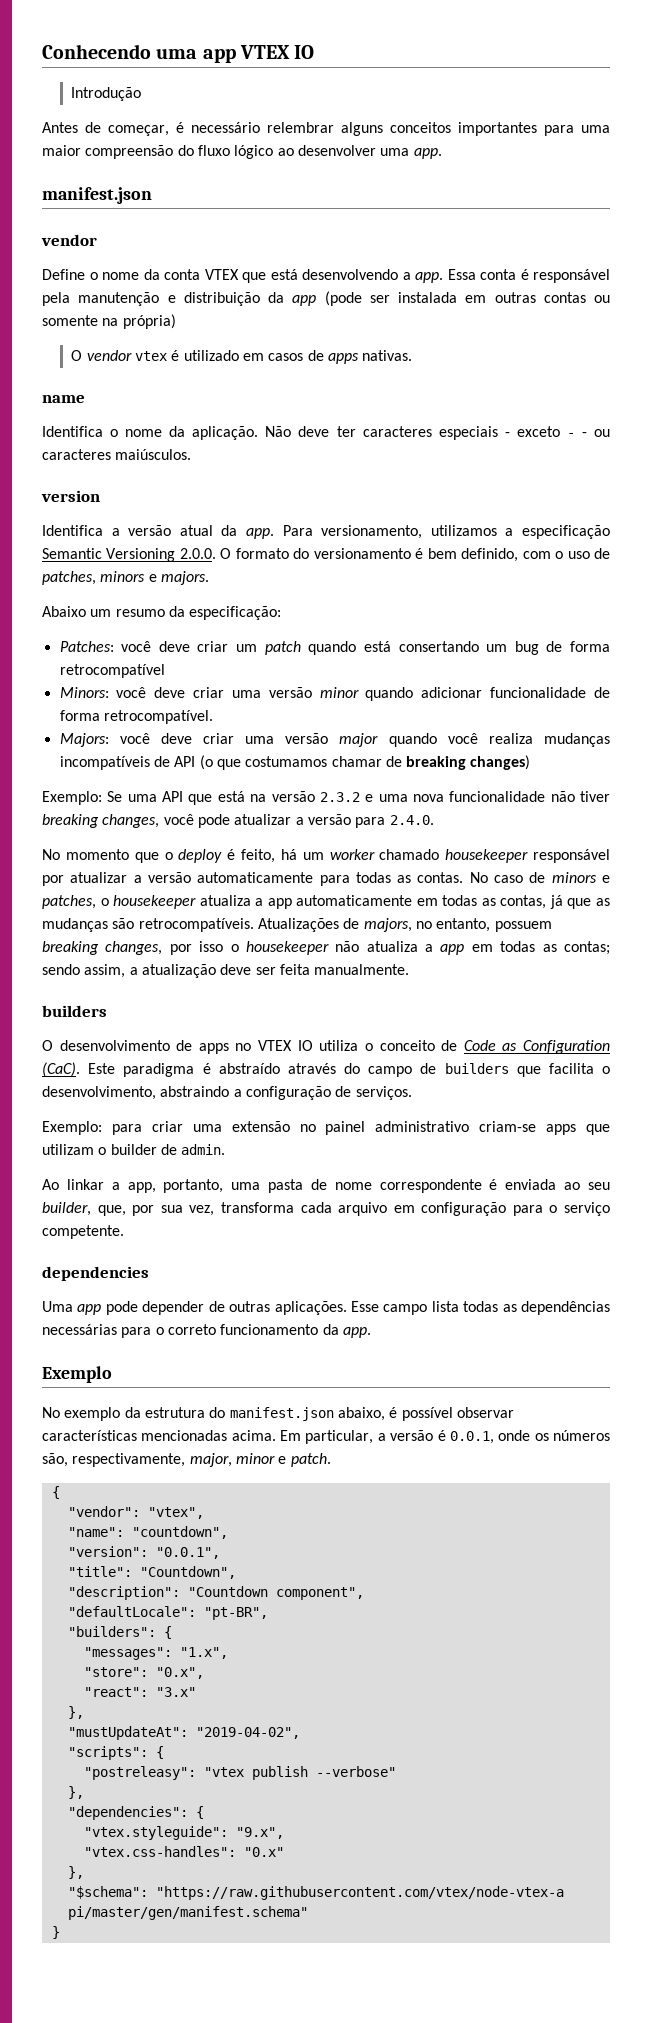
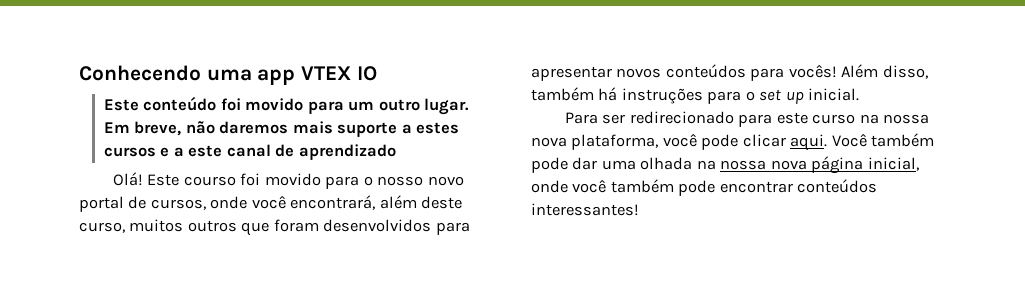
- Introdução
- Antes de começar, é necessário relembrar alguns conceitos importantes para uma maior compreensão do fluxo lógico ao desenvolver uma app.
- manifest.json
- vendor
- Define o nome da conta VTEX que está desenvolvendo a app. Essa conta é responsável pela manutenção e distribuição da app (pode ser instalada em outras contas ou somente na própria)
- O vendor vtex é utilizado em casos de apps nativas.
- name
- Identifica o nome da aplicação. Não deve ter caracteres especiais - exceto - - ou caracteres maiúsculos.
- version
- Identifica a versão atual da app. Para versionamento, utilizamos a especificação Semantic Versioning 2.0.0. O formato do versionamento é bem definido, com o uso de patches, minors e majors.
- Abaixo um resumo da especificação:
- Patches: você deve criar um patch quando está consertando um bug de forma retrocompatível
- Minors: você deve criar uma versão minor quando adicionar funcionalidade de forma retrocompatível.
- Majors: você deve criar uma versão major quando você realiza mudanças incompatíveis de API (o que costumamos chamar de breaking changes)
- Exemplo: Se uma API que está na versão 2.3.2 e uma nova funcionalidade não tiver breaking changes, você pode atualizar a versão para 2.4.0.
- No momento que o deploy é feito, há um worker chamado housekeeper responsável por atualizar a versão automaticamente para todas as contas. No caso de minors e patches, o housekeeper atualiza a app automaticamente em todas as contas, já que as mudanças são retrocompatíveis. Atualizações de majors, no entanto, possuem breaking changes, por isso o housekeeper não atualiza a app em todas as contas; sendo assim, a atualização deve ser feita manualmente.
- builders
- O desenvolvimento de apps no VTEX IO utiliza o conceito de Code as Configuration (CaC). Este paradigma é abstraído através do campo de builders que facilita o desenvolvimento, abstraindo a configuração de serviços.
- Exemplo: para criar uma extensão no painel administrativo criam-se apps que utilizam o builder de admin.
- Ao linkar a app, portanto, uma pasta de nome correspondente é enviada ao seu builder, que, por sua vez, transforma cada arquivo em configuração para o serviço competente.
- dependencies
- Uma app pode depender de outras aplicações. Esse campo lista todas as dependências necessárias para o correto funcionamento da app.
- Exemplo
- No exemplo da estrutura do manifest.json abaixo, é possível observar características mencionadas acima. Em particular, a versão é 0.0.1, onde os números são, respectivamente, major, minor e patch.
- {
- "vendor": "vtex",
- "name": "countdown",
- "version": "0.0.1",
- "title": "Countdown",
- "description": "Countdown component",
- "defaultLocale": "pt-BR",
- "builders": {
- "messages": "1.x",
- "store": "0.x",
- "react": "3.x"
- },
- "mustUpdateAt": "2019-04-02",
- "scripts": {
- "postreleasy": "vtex publish --verbose"
- },
- "dependencies": {
- "vtex.styleguide": "9.x",
- "vtex.css-handles": "0.x"
- },
- "$schema": "https://raw.githubusercontent.com/vtex/node-vtex-a pi/master/gen/manifest.schema"
- }
+ Este conteúdo foi movido para um outro lugar. Em breve, não daremos mais suporte a estes cursos e a este canal de aprendizado
+ Olá! Este courso foi movido para o nosso novo portal de cursos, onde você encontrará, além deste curso, muitos outros que foram desenvolvidos para apresentar novos conteúdos para vocês! Além disso, também há instruções para o set up inicial.
+ Para ser redirecionado para este curso na nossa nova plataforma, você pode clicar aqui. Você também pode dar uma olhada na nossa nova página inicial, onde você também pode encontrar conteúdos interessantes!

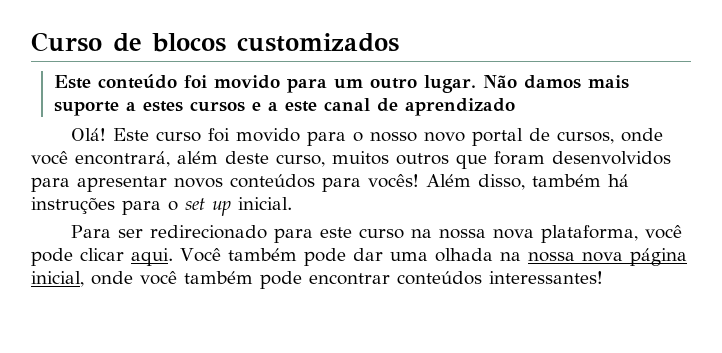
- Conhecendo uma app VTEX IO
+ Curso de blocos customizados
- Em breve, não daremos mais suporte a estes cursos e a este canal de aprendizado
+ Não damos mais suporte a estes cursos e a este canal de aprendizado
- Este courso foi movido para o nosso novo portal de cursos, onde você encontrará, além deste curso, muitos outros que foram desenvolvidos para apresentar novos conteúdos para vocês!
+ Este curso foi movido para o nosso novo portal de cursos, onde você encontrará, além deste curso, muitos outros que foram desenvolvidos para apresentar novos conteúdos para vocês!

